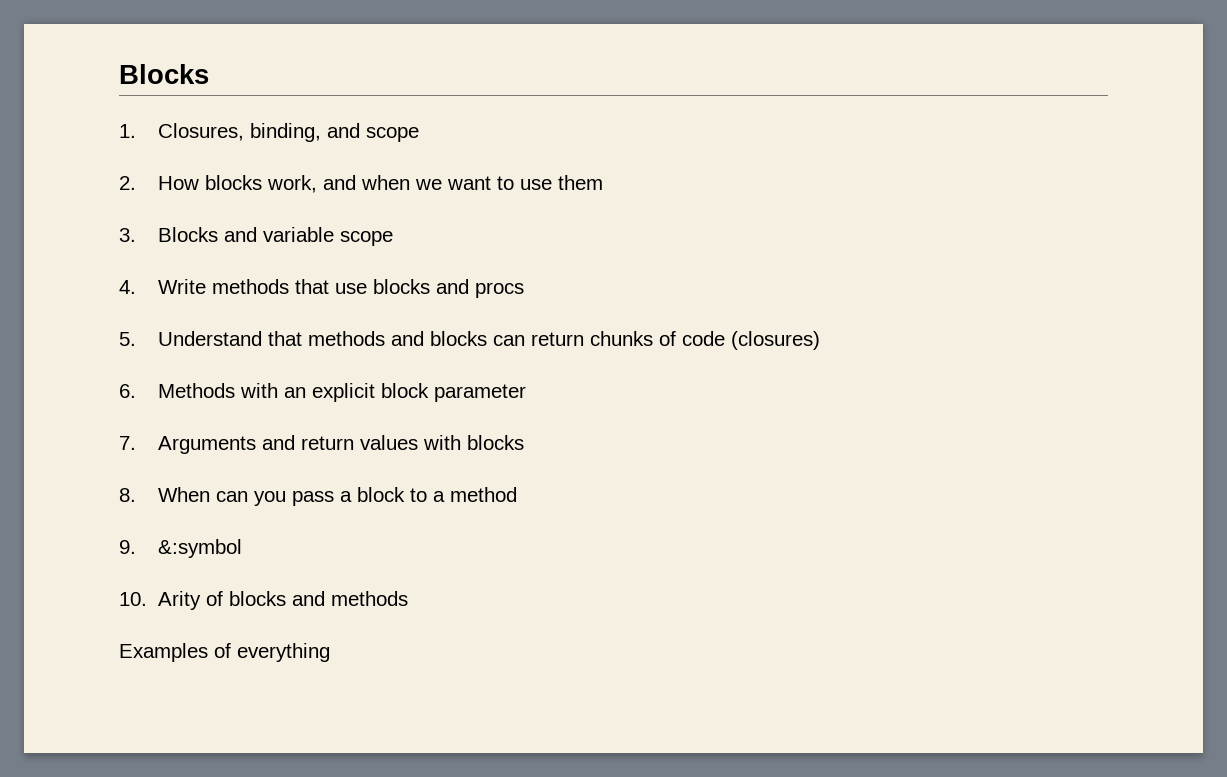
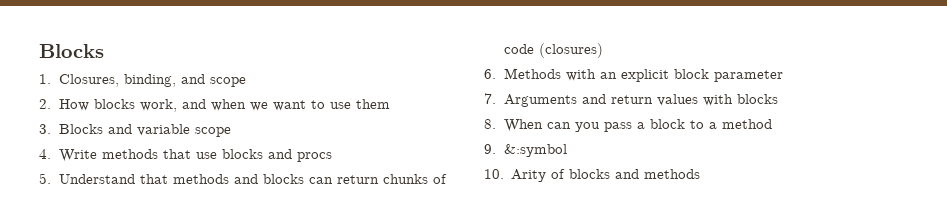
- Examples of everything

